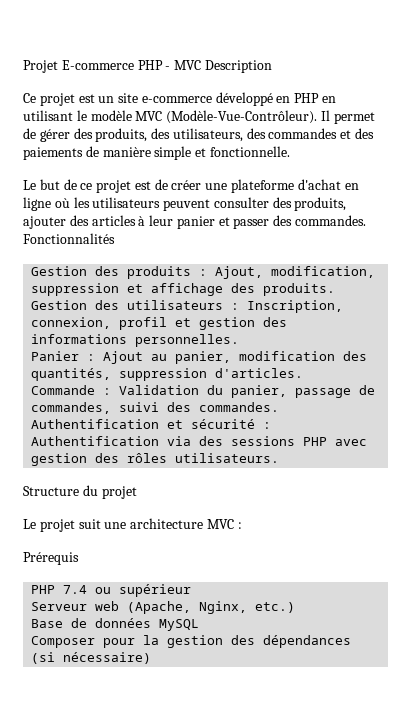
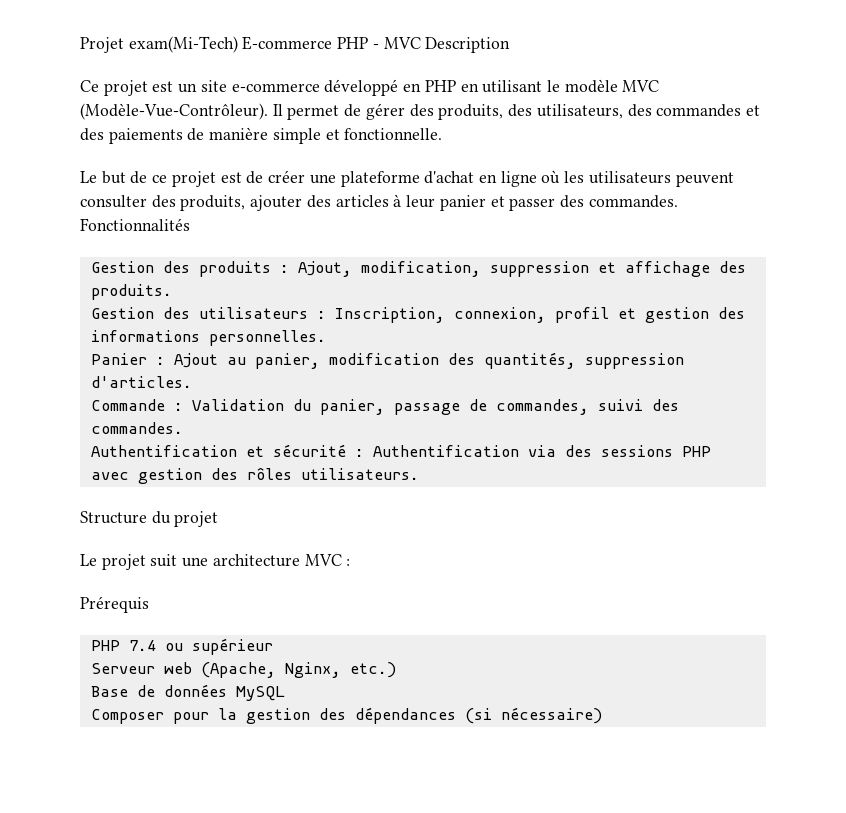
- Projet E-commerce PHP - MVC Description
+ Projet exam(Mi-Tech) E-commerce PHP - MVC Description

